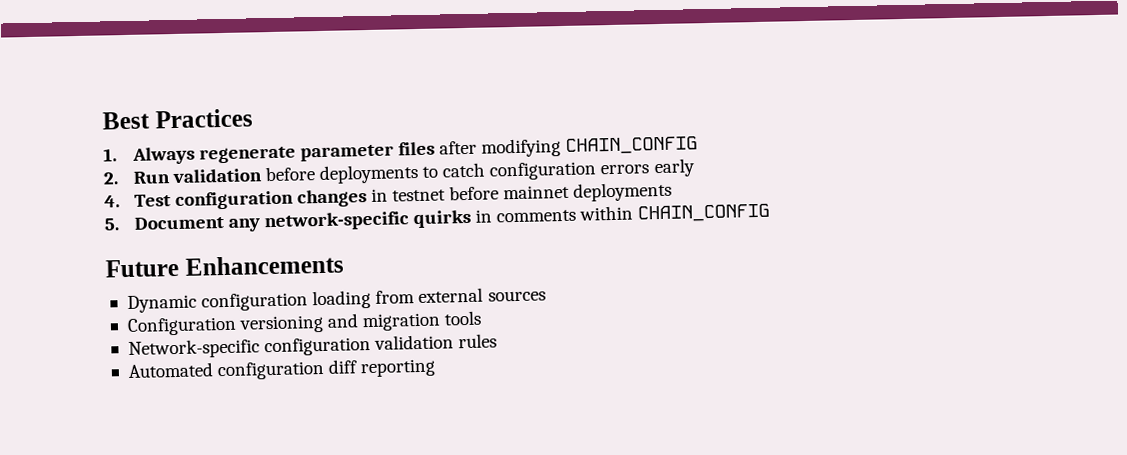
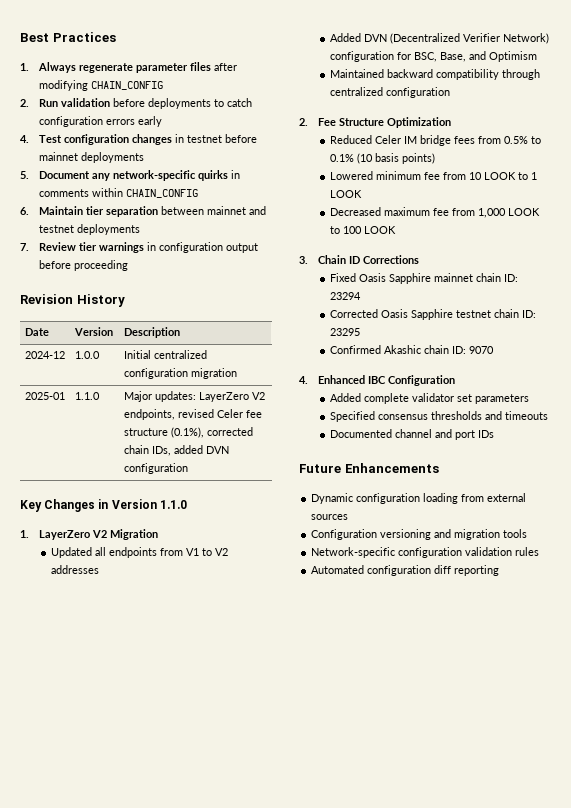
+ 6. Maintain tier separation between mainnet and testnet deployments
+ 7. Review tier warnings in configuration output before proceeding
+ Revision History
+ Date | Version | Description
+ 2024-12 | 1.0.0 | Initial centralized configuration migration
+ 2025-01 | 1.1.0 | Major updates: LayerZero V2 endpoints, revised Celer fee structure (0.1%), corrected chain IDs, added DVN configuration
+ Key Changes in Version 1.1.0
+ 1. LayerZero V2 Migration
+ Updated all endpoints from V1 to V2 addresses
+ Added DVN (Decentralized Verifier Network) configuration for BSC, Base, and Optimism
+ Maintained backward compatibility through centralized configuration
+ 2. Fee Structure Optimization
+ Reduced Celer IM bridge fees from 0.5% to 0.1% (10 basis points)
+ Lowered minimum fee from 10 LOOK to 1 LOOK
+ Decreased maximum fee from 1,000 LOOK to 100 LOOK
+ 3. Chain ID Corrections
+ Fixed Oasis Sapphire mainnet chain ID: 23294
+ Corrected Oasis Sapphire testnet chain ID: 23295
+ Confirmed Akashic chain ID: 9070
+ 4. Enhanced IBC Configuration
+ Added complete validator set parameters
+ Specified consensus thresholds and timeouts
+ Documented channel and port IDs

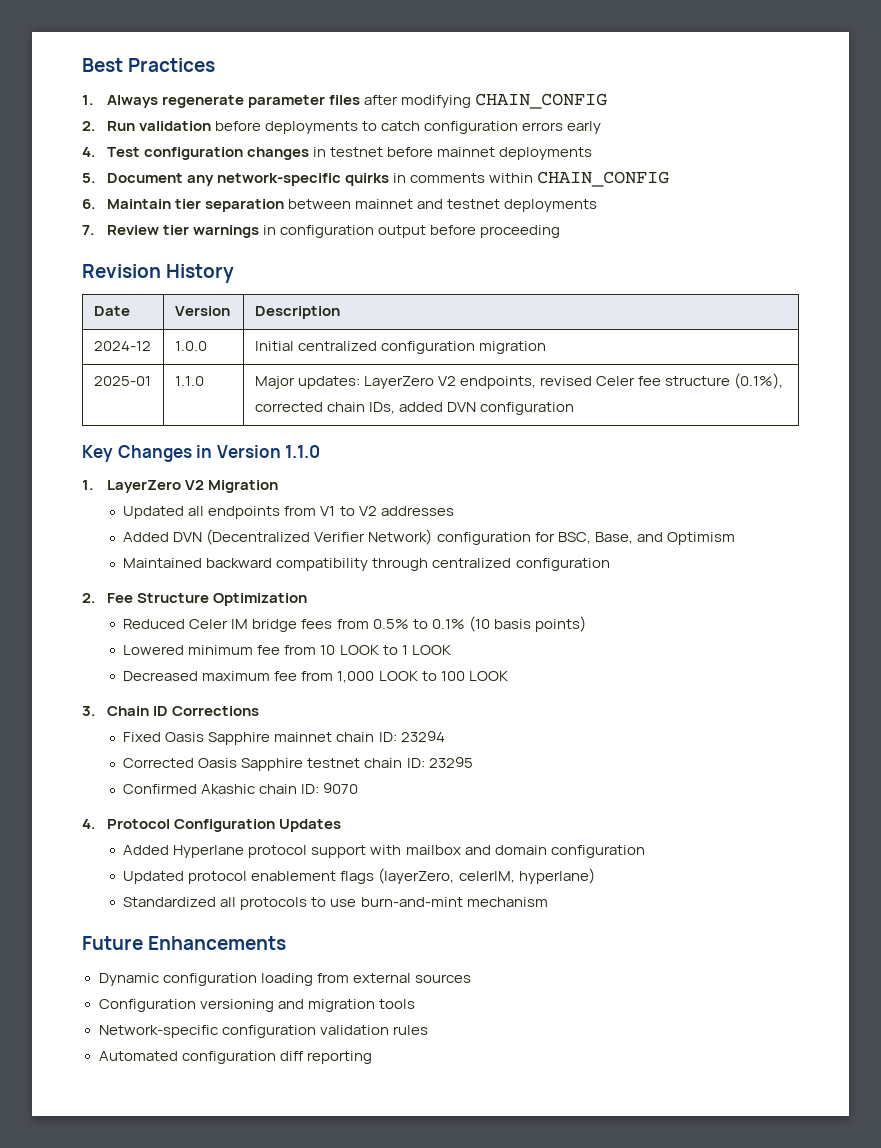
- 4. Enhanced IBC Configuration
- Added complete validator set parameters
- Specified consensus thresholds and timeouts
- Documented channel and port IDs
+ 4. Protocol Configuration Updates
+ Added Hyperlane protocol support with mailbox and domain configuration
+ Updated protocol enablement flags (layerZero, celerIM, hyperlane)
+ Standardized all protocols to use burn-and-mint mechanism

